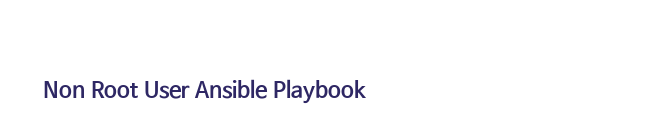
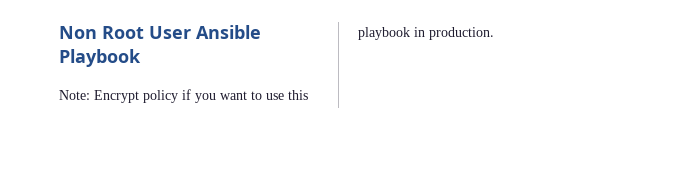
+ Note: Encrypt policy if you want to use this playbook in production.

